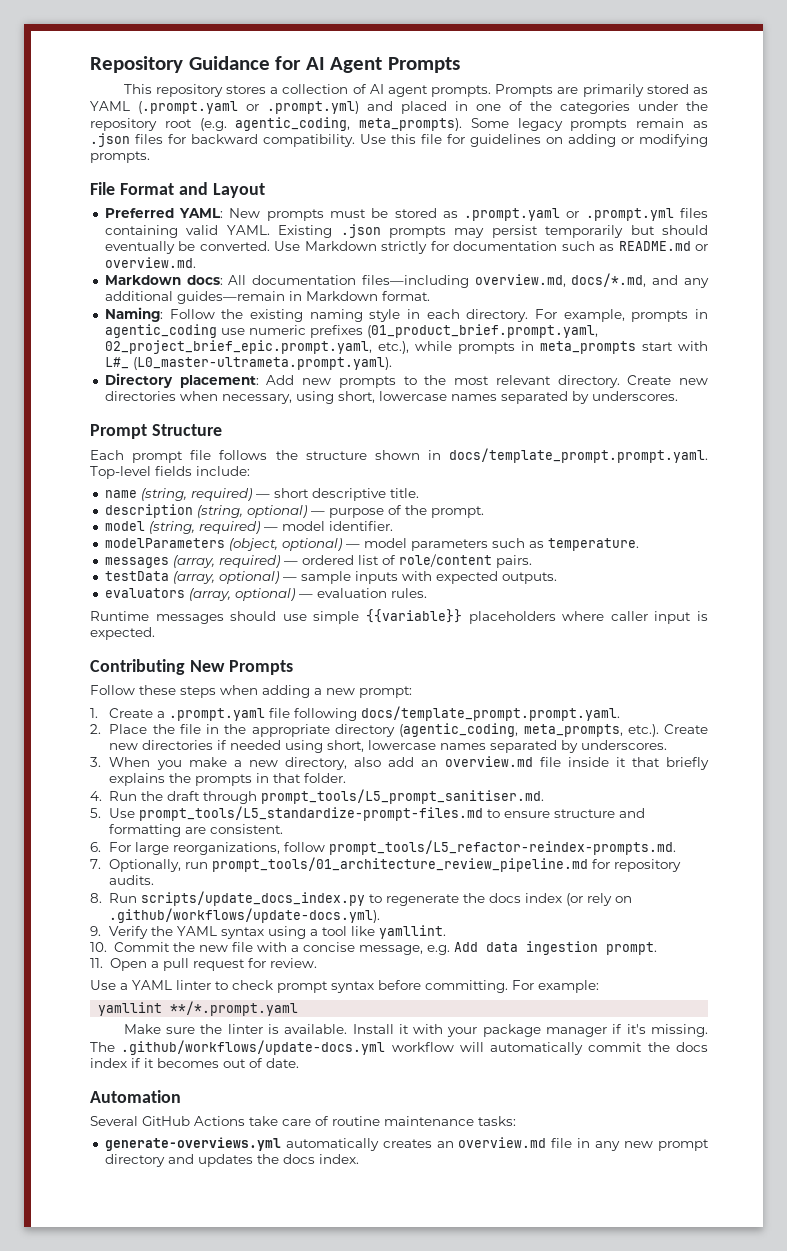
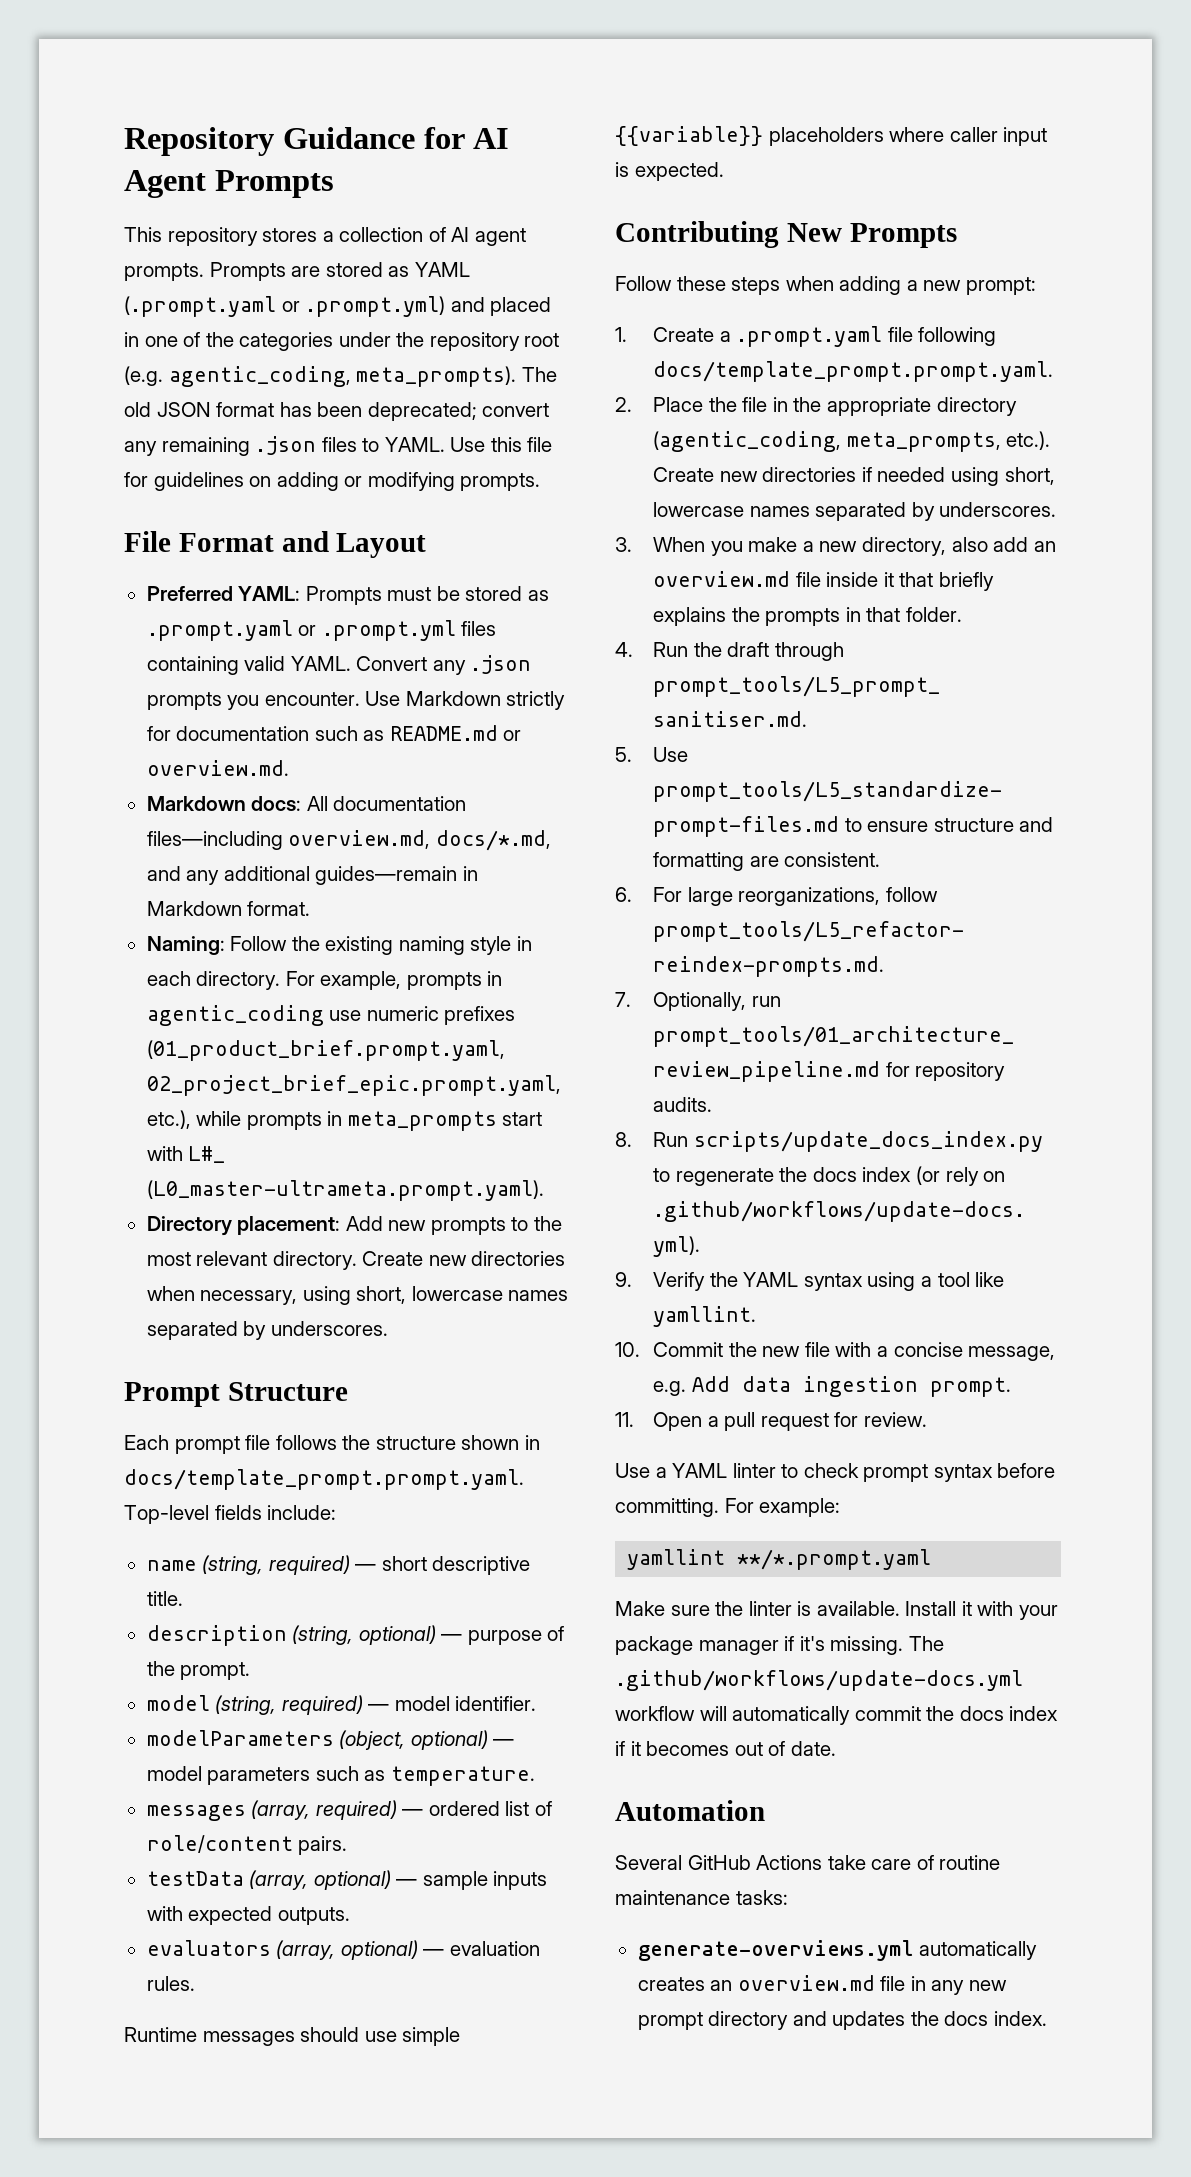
- Prompts are primarily stored as YAML (.prompt.yaml or .prompt.yml) and placed in one of the categories under the repository root (e.g. agentic_coding, meta_prompts).
+ Prompts are stored as YAML (.prompt.yaml or .prompt.yml) and placed in one of the categories under the repository root (e.g. agentic_coding, meta_prompts).
- Some legacy prompts remain as .json files for backward compatibility.
+ The old JSON format has been deprecated; convert any remaining .json files to YAML.
- Preferred YAML: New prompts must be stored as .prompt.yaml or .prompt.yml files containing valid YAML.
+ Preferred YAML: Prompts must be stored as .prompt.yaml or .prompt.yml files containing valid YAML.
- Existing .json prompts may persist temporarily but should eventually be converted.
+ Convert any .json prompts you encounter.

